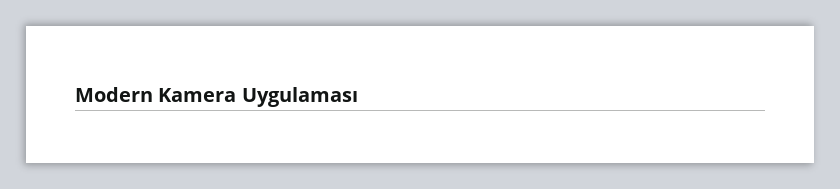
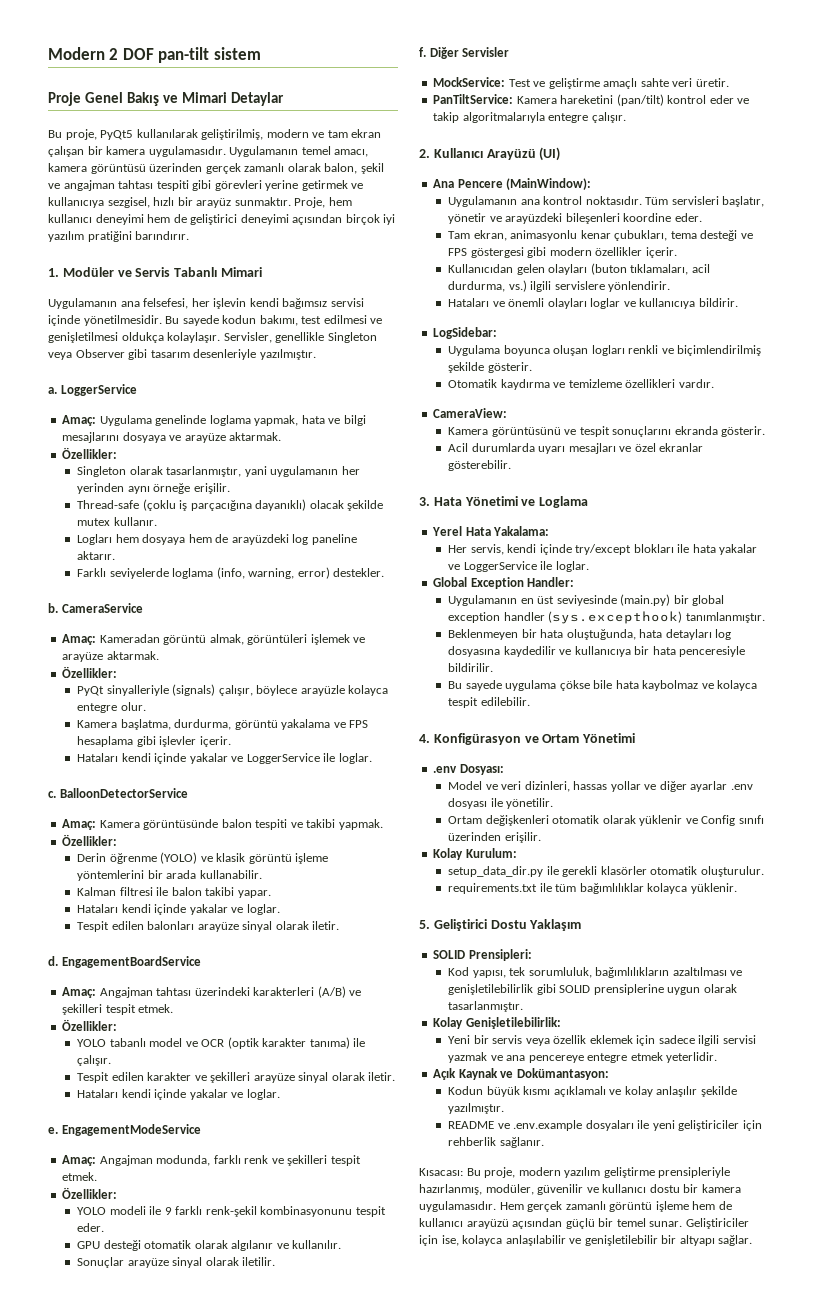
- Modern Kamera Uygulaması
+ Modern 2 DOF pan-tilt sistem
+ Proje Genel Bakış ve Mimari Detaylar
+ Bu proje, PyQt5 kullanılarak geliştirilmiş, modern ve tam ekran çalışan bir kamera uygulamasıdır. Uygulamanın temel amacı, kamera görüntüsü üzerinden gerçek zamanlı olarak balon, şekil ve angajman tahtası tespiti gibi görevleri yerine getirmek ve kullanıcıya sezgisel, hızlı bir arayüz sunmaktır. Proje, hem kullanıcı deneyimi hem de geliştirici deneyimi açısından birçok iyi yazılım pratiğini barındırır.
+ 1. Modüler ve Servis Tabanlı Mimari
+ Uygulamanın ana felsefesi, her işlevin kendi bağımsız servisi içinde yönetilmesidir. Bu sayede kodun bakımı, test edilmesi ve genişletilmesi oldukça kolaylaşır. Servisler, genellikle Singleton veya Observer gibi tasarım desenleriyle yazılmıştır.
+ a. LoggerService
+ Amaç: Uygulama genelinde loglama yapmak, hata ve bilgi mesajlarını dosyaya ve arayüze aktarmak.
+ Özellikler:
+ Singleton olarak tasarlanmıştır, yani uygulamanın her yerinden aynı örneğe erişilir.
+ Thread-safe (çoklu iş parçacığına dayanıklı) olacak şekilde mutex kullanır.
+ Logları hem dosyaya hem de arayüzdeki log paneline aktarır.
+ Farklı seviyelerde loglama (info, warning, error) destekler.
+ b. CameraService
+ Amaç: Kameradan görüntü almak, görüntüleri işlemek ve arayüze aktarmak.
+ Özellikler:
+ PyQt sinyalleriyle (signals) çalışır, böylece arayüzle kolayca entegre olur.
+ Kamera başlatma, durdurma, görüntü yakalama ve FPS hesaplama gibi işlevler içerir.
+ Hataları kendi içinde yakalar ve LoggerService ile loglar.
+ c. BalloonDetectorService
+ Amaç: Kamera görüntüsünde balon tespiti ve takibi yapmak.
+ Özellikler:
+ Derin öğrenme (YOLO) ve klasik görüntü işleme yöntemlerini bir arada kullanabilir.
+ Kalman filtresi ile balon takibi yapar.
+ Hataları kendi içinde yakalar ve loglar.
+ Tespit edilen balonları arayüze sinyal olarak iletir.
+ d. EngagementBoardService
+ Amaç: Angajman tahtası üzerindeki karakterleri (A/B) ve şekilleri tespit etmek.
+ Özellikler:
+ YOLO tabanlı model ve OCR (optik karakter tanıma) ile çalışır.
+ Tespit edilen karakter ve şekilleri arayüze sinyal olarak iletir.
+ Hataları kendi içinde yakalar ve loglar.
+ e. EngagementModeService
+ Amaç: Angajman modunda, farklı renk ve şekilleri tespit etmek.
+ Özellikler:
+ YOLO modeli ile 9 farklı renk-şekil kombinasyonunu tespit eder.
+ GPU desteği otomatik olarak algılanır ve kullanılır.
+ Sonuçlar arayüze sinyal olarak iletilir.
+ f. Diğer Servisler
+ MockService: Test ve geliştirme amaçlı sahte veri üretir.
+ PanTiltService: Kamera hareketini (pan/tilt) kontrol eder ve takip algoritmalarıyla entegre çalışır.
+ 2. Kullanıcı Arayüzü (UI)
+ Ana Pencere (MainWindow):
+ Uygulamanın ana kontrol noktasıdır. Tüm servisleri başlatır, yönetir ve arayüzdeki bileşenleri koordine eder.
+ Tam ekran, animasyonlu kenar çubukları, tema desteği ve FPS göstergesi gibi modern özellikler içerir.
+ Kullanıcıdan gelen olayları (buton tıklamaları, acil durdurma, vs.) ilgili servislere yönlendirir.
+ Hataları ve önemli olayları loglar ve kullanıcıya bildirir.
+ LogSidebar:
+ Uygulama boyunca oluşan logları renkli ve biçimlendirilmiş şekilde gösterir.
+ Otomatik kaydırma ve temizleme özellikleri vardır.
+ CameraView:
+ Kamera görüntüsünü ve tespit sonuçlarını ekranda gösterir.
+ Acil durumlarda uyarı mesajları ve özel ekranlar gösterebilir.
+ 3. Hata Yönetimi ve Loglama
+ Yerel Hata Yakalama:
+ Her servis, kendi içinde try/except blokları ile hata yakalar ve LoggerService ile loglar.
+ Global Exception Handler:
+ Uygulamanın en üst seviyesinde (main.py) bir global exception handler (sys.excepthook) tanımlanmıştır.
+ Beklenmeyen bir hata oluştuğunda, hata detayları log dosyasına kaydedilir ve kullanıcıya bir hata penceresiyle bildirilir.
+ Bu sayede uygulama çökse bile hata kaybolmaz ve kolayca tespit edilebilir.
+ 4. Konfigürasyon ve Ortam Yönetimi
+ .env Dosyası:
+ Model ve veri dizinleri, hassas yollar ve diğer ayarlar .env dosyası ile yönetilir.
+ Ortam değişkenleri otomatik olarak yüklenir ve Config sınıfı üzerinden erişilir.
+ Kolay Kurulum:
+ setup_data_dir.py ile gerekli klasörler otomatik oluşturulur.
+ requirements.txt ile tüm bağımlılıklar kolayca yüklenir.
+ 5. Geliştirici Dostu Yaklaşım
+ SOLID Prensipleri:
+ Kod yapısı, tek sorumluluk, bağımlılıkların azaltılması ve genişletilebilirlik gibi SOLID prensiplerine uygun olarak tasarlanmıştır.
+ Kolay Genişletilebilirlik:
+ Yeni bir servis veya özellik eklemek için sadece ilgili servisi yazmak ve ana pencereye entegre etmek yeterlidir.
+ Açık Kaynak ve Dokümantasyon:
+ Kodun büyük kısmı açıklamalı ve kolay anlaşılır şekilde yazılmıştır.
+ README ve .env.example dosyaları ile yeni geliştiriciler için rehberlik sağlanır.
+ Kısacası: Bu proje, modern yazılım geliştirme prensipleriyle hazırlanmış, modüler, güvenilir ve kullanıcı dostu bir kamera uygulamasıdır. Hem gerçek zamanlı görüntü işleme hem de kullanıcı arayüzü açısından güçlü bir temel sunar. Geliştiriciler için ise, kolayca anlaşılabilir ve genişletilebilir bir altyapı sağlar.

